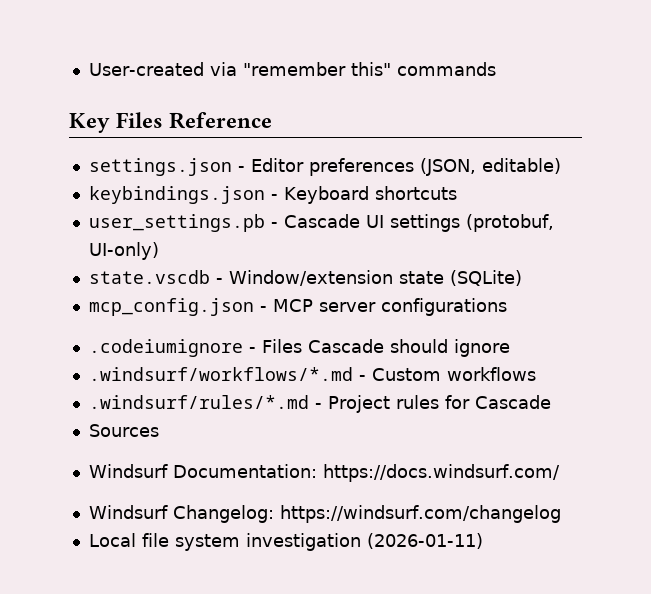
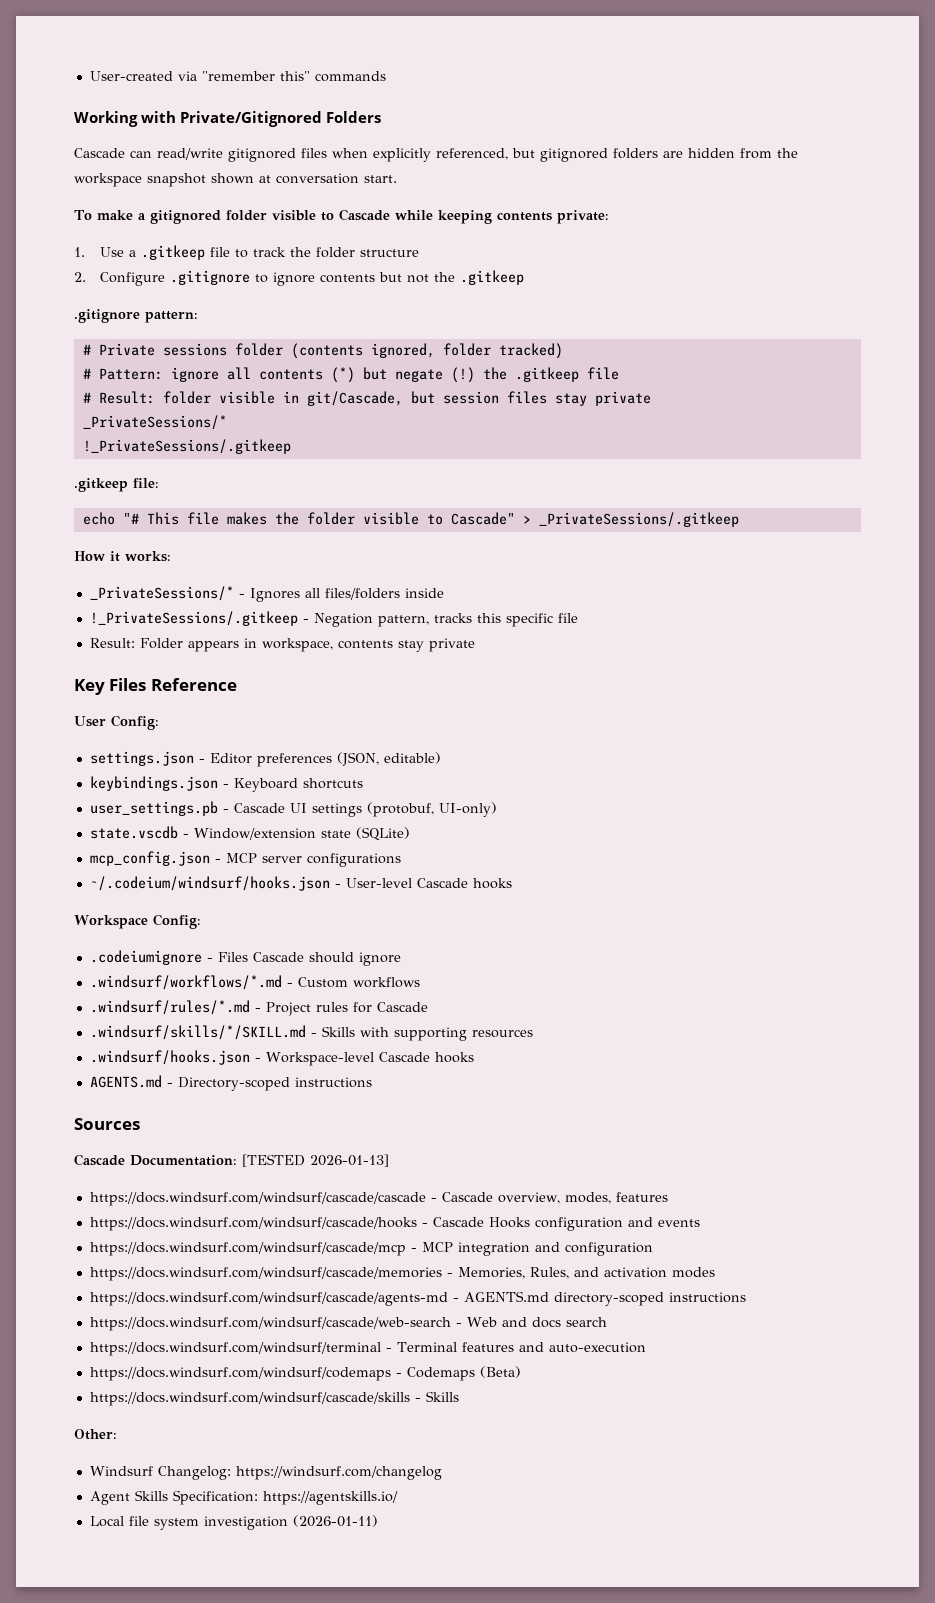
+ Working with Private/Gitignored Folders
+ Cascade can read/write gitignored files when explicitly referenced, but gitignored folders are hidden from the workspace snapshot shown at conversation start.
+ To make a gitignored folder visible to Cascade while keeping contents private:
+ 1. Use a .gitkeep file to track the folder structure
+ 2. Configure .gitignore to ignore contents but not the .gitkeep
+ .gitignore pattern:
+ # Private sessions folder (contents ignored, folder tracked)
+ # Pattern: ignore all contents (*) but negate (!) the .gitkeep file
+ # Result: folder visible in git/Cascade, but session files stay private
+ _PrivateSessions/*
+ !_PrivateSessions/.gitkeep
+ .gitkeep file:
+ echo "# This file makes the folder visible to Cascade" > _PrivateSessions/.gitkeep
+ How it works:
+ _PrivateSessions/* - Ignores all files/folders inside
+ !_PrivateSessions/.gitkeep - Negation pattern, tracks this specific file
+ Result: Folder appears in workspace, contents stay private
+ User Config:
+ ~/.codeium/windsurf/hooks.json - User-level Cascade hooks
+ Workspace Config:
+ .windsurf/skills/*/SKILL.md - Skills with supporting resources
+ .windsurf/hooks.json - Workspace-level Cascade hooks
+ AGENTS.md - Directory-scoped instructions
  Sources
- Windsurf Documentation: https://docs.windsurf.com/
+ Cascade Documentation: [TESTED 2026-01-13]
+ https://docs.windsurf.com/windsurf/cascade/cascade - Cascade overview, modes, features
+ https://docs.windsurf.com/windsurf/cascade/hooks - Cascade Hooks configuration and events
+ https://docs.windsurf.com/windsurf/cascade/mcp - MCP integration and configuration
+ https://docs.windsurf.com/windsurf/cascade/memories - Memories, Rules, and activation modes
+ https://docs.windsurf.com/windsurf/cascade/agents-md - AGENTS.md directory-scoped instructions
+ https://docs.windsurf.com/windsurf/cascade/web-search - Web and docs search
+ https://docs.windsurf.com/windsurf/terminal - Terminal features and auto-execution
+ https://docs.windsurf.com/windsurf/codemaps - Codemaps (Beta)
+ https://docs.windsurf.com/windsurf/cascade/skills - Skills
+ Other:
+ Agent Skills Specification: https://agentskills.io/

